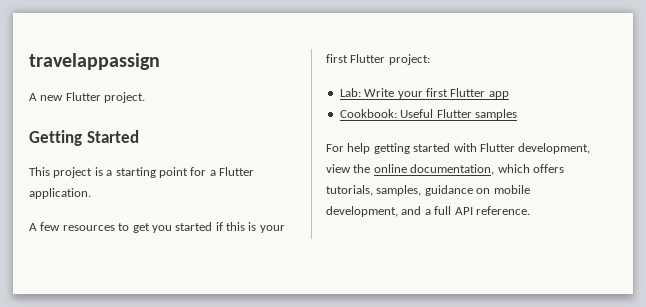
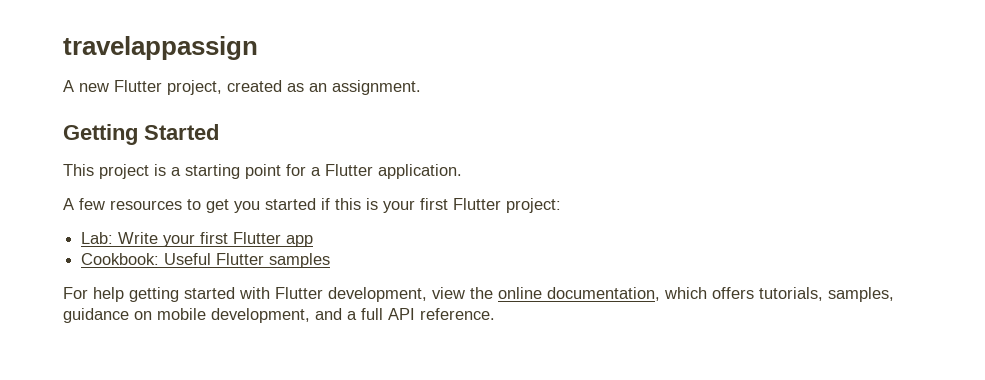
- A new Flutter project.
+ A new Flutter project, created as an assignment.

